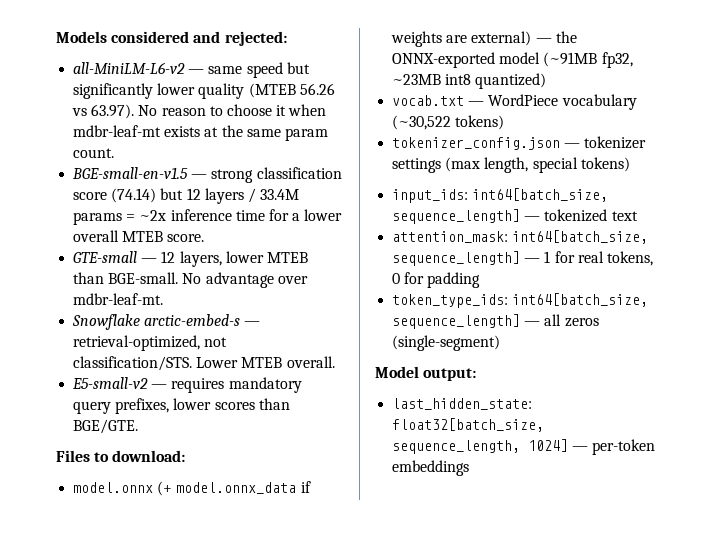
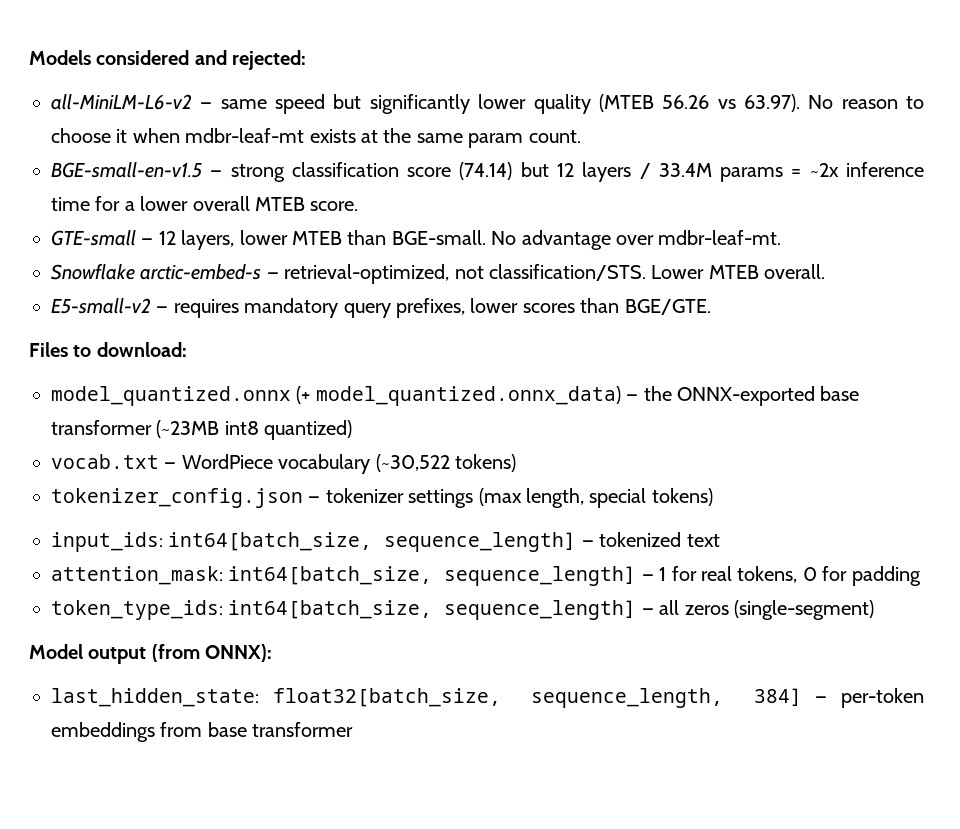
- model.onnx (+ model.onnx_data if weights are external) — the ONNX-exported model (~91MB fp32, ~23MB int8 quantized)
+ model_quantized.onnx (+ model_quantized.onnx_data) — the ONNX-exported base transformer (~23MB int8 quantized)
- Model output:
+ Model output (from ONNX):
- last_hidden_state: float32[batch_size, sequence_length, 1024] — per-token embeddings
+ last_hidden_state: float32[batch_size, sequence_length, 384] — per-token embeddings from base transformer

